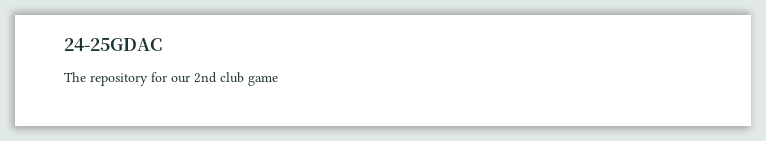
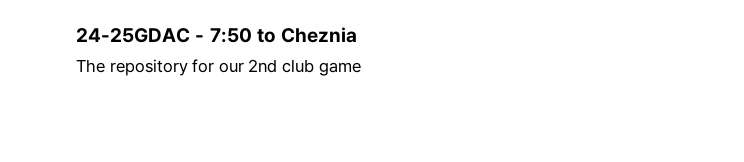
- 24-25GDAC
+ 24-25GDAC - 7:50 to Cheznia

